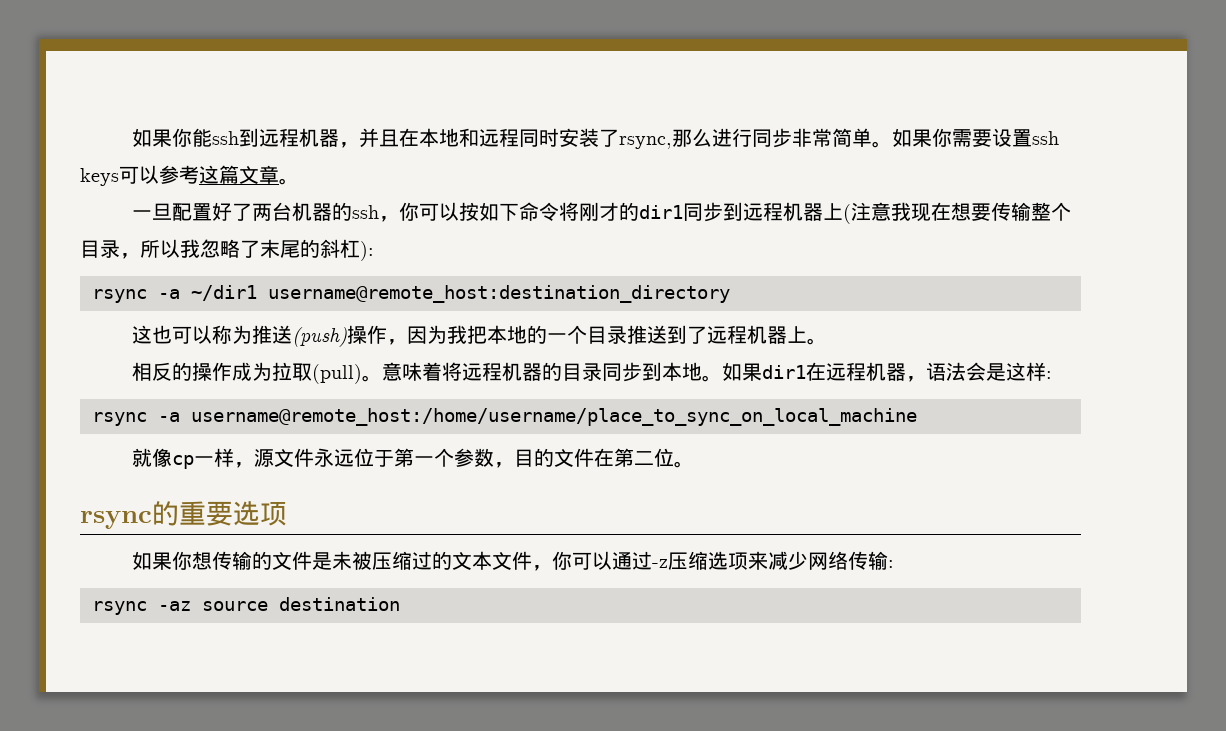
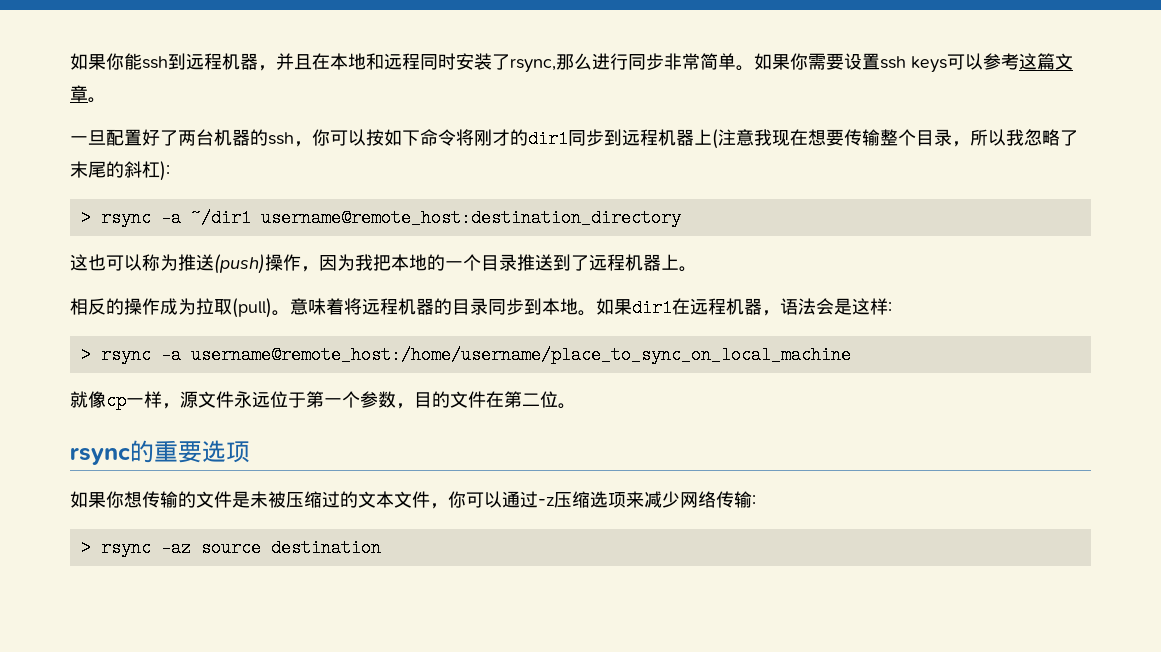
- rsync -a ~/dir1 username@remote_host:destination_directory
+ > rsync -a ~/dir1 username@remote_host:destination_directory
- rsync -a username@remote_host:/home/username/place_to_sync_on_local_machine
+ > rsync -a username@remote_host:/home/username/place_to_sync_on_local_machine
- rsync -az source destination
+ > rsync -az source destination

